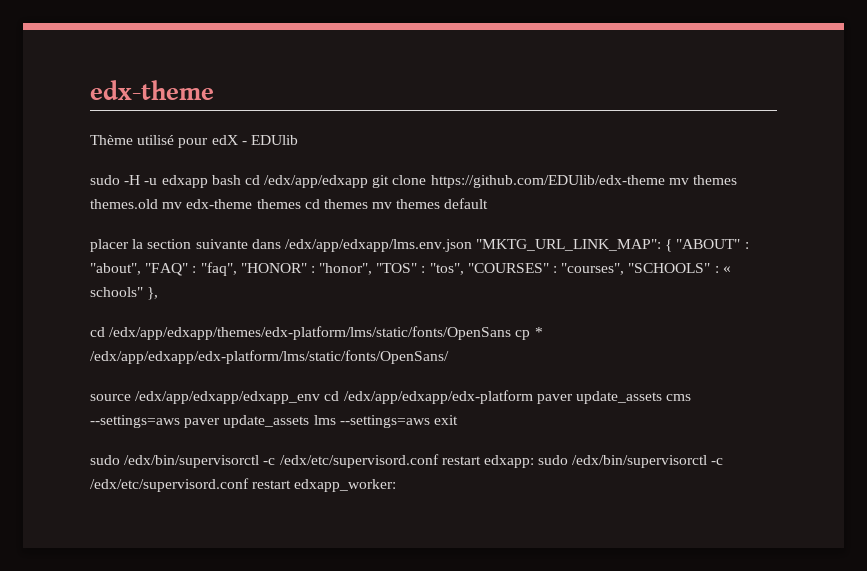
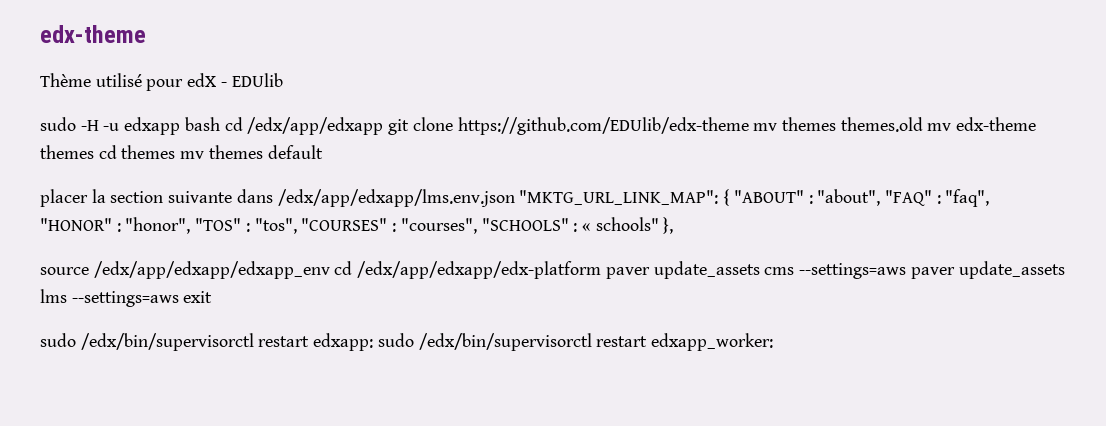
- cd /edx/app/edxapp/themes/edx-platform/lms/static/fonts/OpenSans cp * /edx/app/edxapp/edx-platform/lms/static/fonts/OpenSans/
- sudo /edx/bin/supervisorctl -c /edx/etc/supervisord.conf restart edxapp: sudo /edx/bin/supervisorctl -c /edx/etc/supervisord.conf restart edxapp_worker:
+ sudo /edx/bin/supervisorctl restart edxapp: sudo /edx/bin/supervisorctl restart edxapp_worker:

